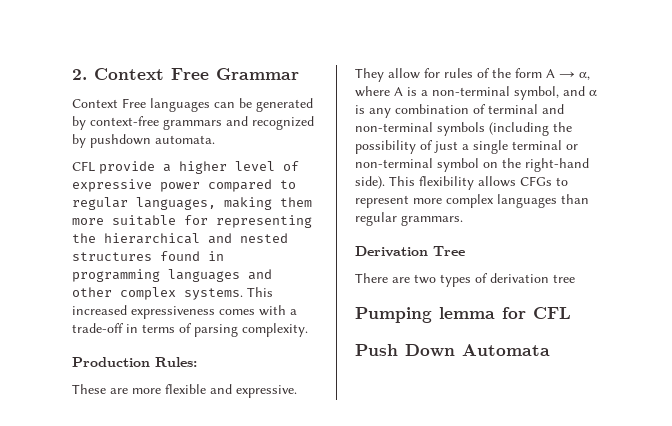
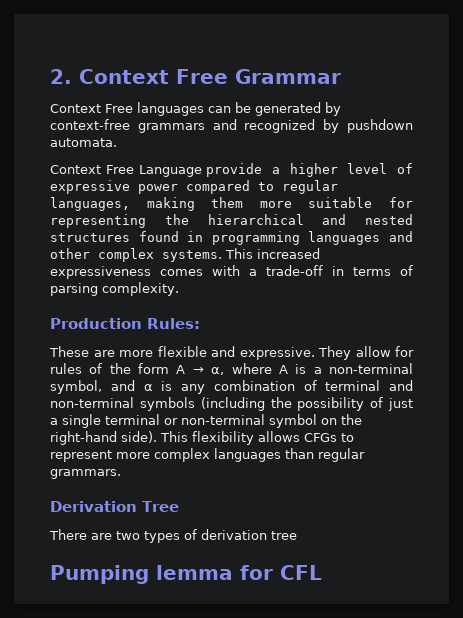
- CFL provide a higher level of expressive power compared to regular languages, making them more suitable for representing the hierarchical and nested structures found in programming languages and other complex systems.
+ Context Free Language provide a higher level of expressive power compared to regular languages, making them more suitable for representing the hierarchical and nested structures found in programming languages and other complex systems.
- Push Down Automata

